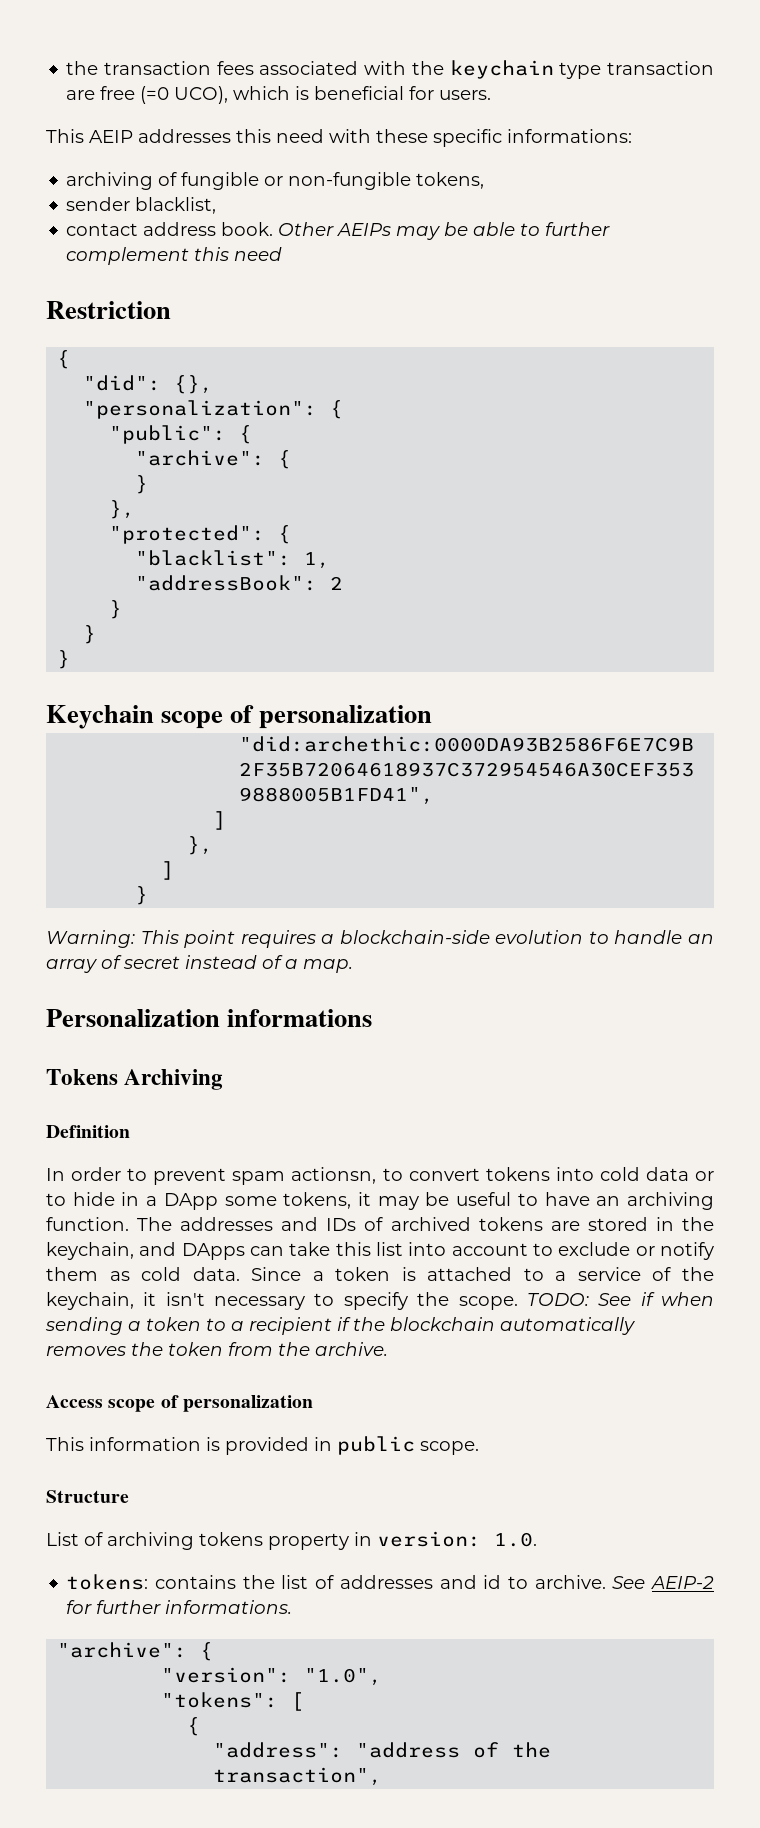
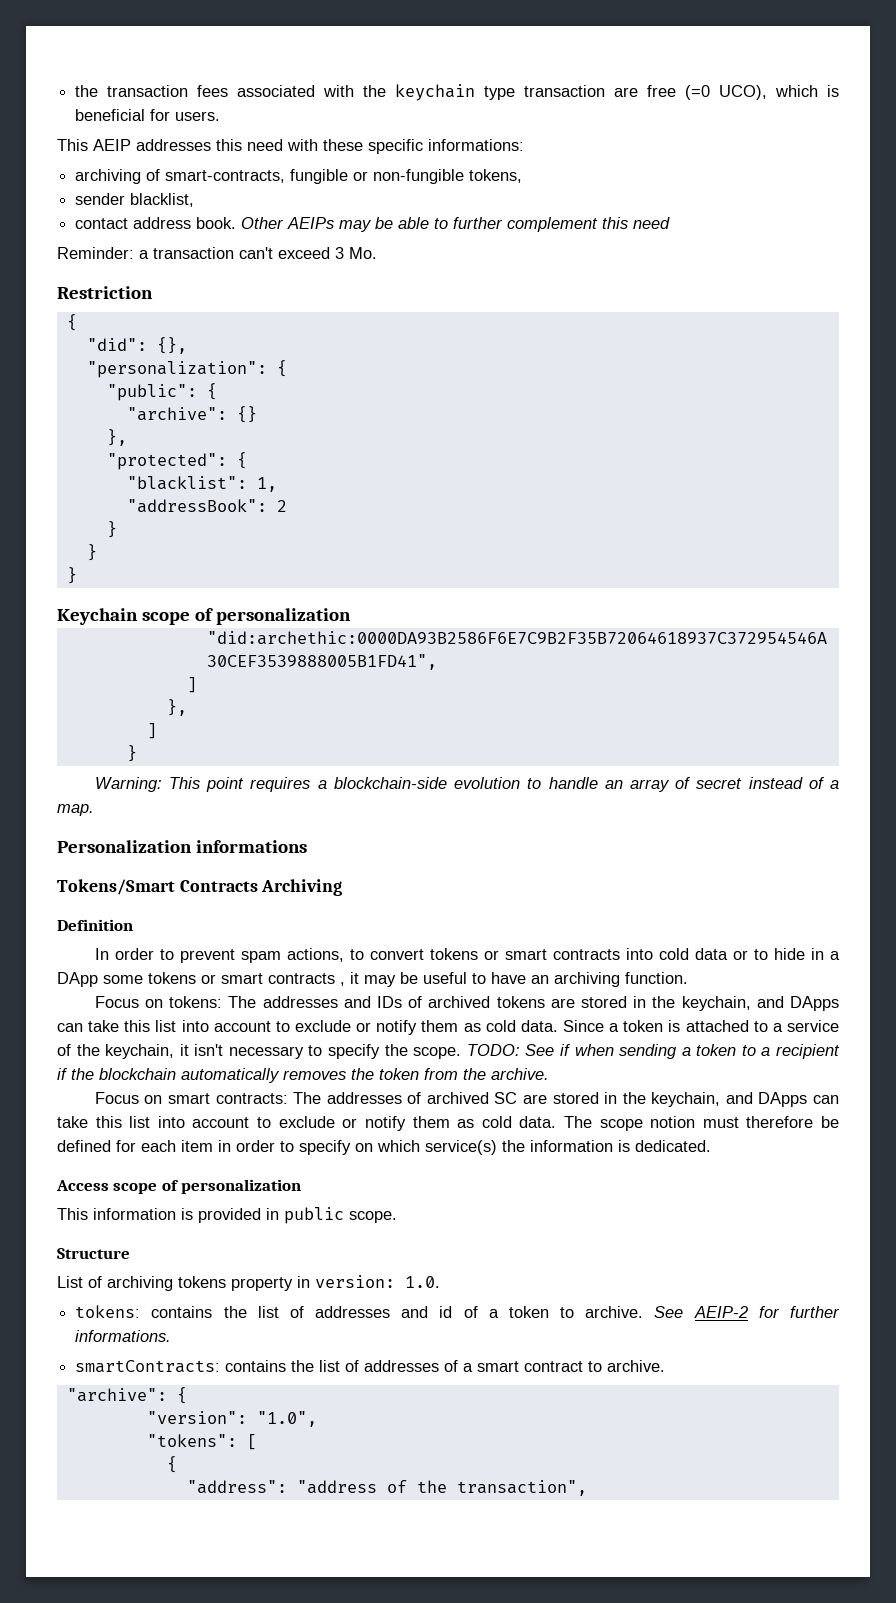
- archiving of fungible or non-fungible tokens,
+ archiving of smart-contracts, fungible or non-fungible tokens,
+ Reminder: a transaction can't exceed 3 Mo.
  "public": {
- "archive": {
- }
+ "archive": {}
- Tokens Archiving
+ Tokens/Smart Contracts Archiving
- In order to prevent spam actionsn, to convert tokens into cold data or to hide in a DApp some tokens, it may be useful to have an archiving function. The addresses and IDs of archived tokens are stored in the keychain, and DApps can take this list into account to exclude or notify them as cold data.
+ In order to prevent spam actions, to convert tokens or smart contracts into cold data or to hide in a DApp some tokens or smart contracts , it may be useful to have an archiving function.
+ Focus on tokens: The addresses and IDs of archived tokens are stored in the keychain, and DApps can take this list into account to exclude or notify them as cold data.
+ Focus on smart contracts: The addresses of archived SC are stored in the keychain, and DApps can take this list into account to exclude or notify them as cold data. The scope notion must therefore be defined for each item in order to specify on which service(s) the information is dedicated.
- tokens: contains the list of addresses and id to archive.
+ tokens: contains the list of addresses and id of a token to archive.
+ smartContracts: contains the list of addresses of a smart contract to archive.

